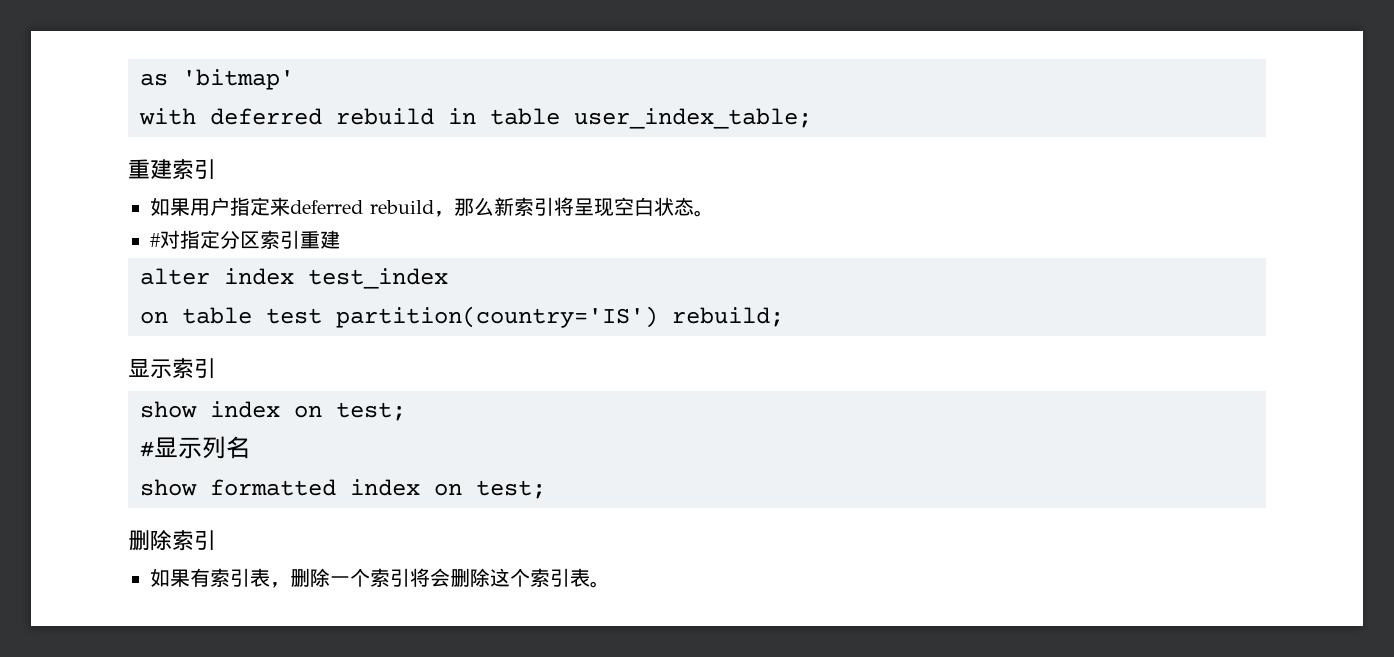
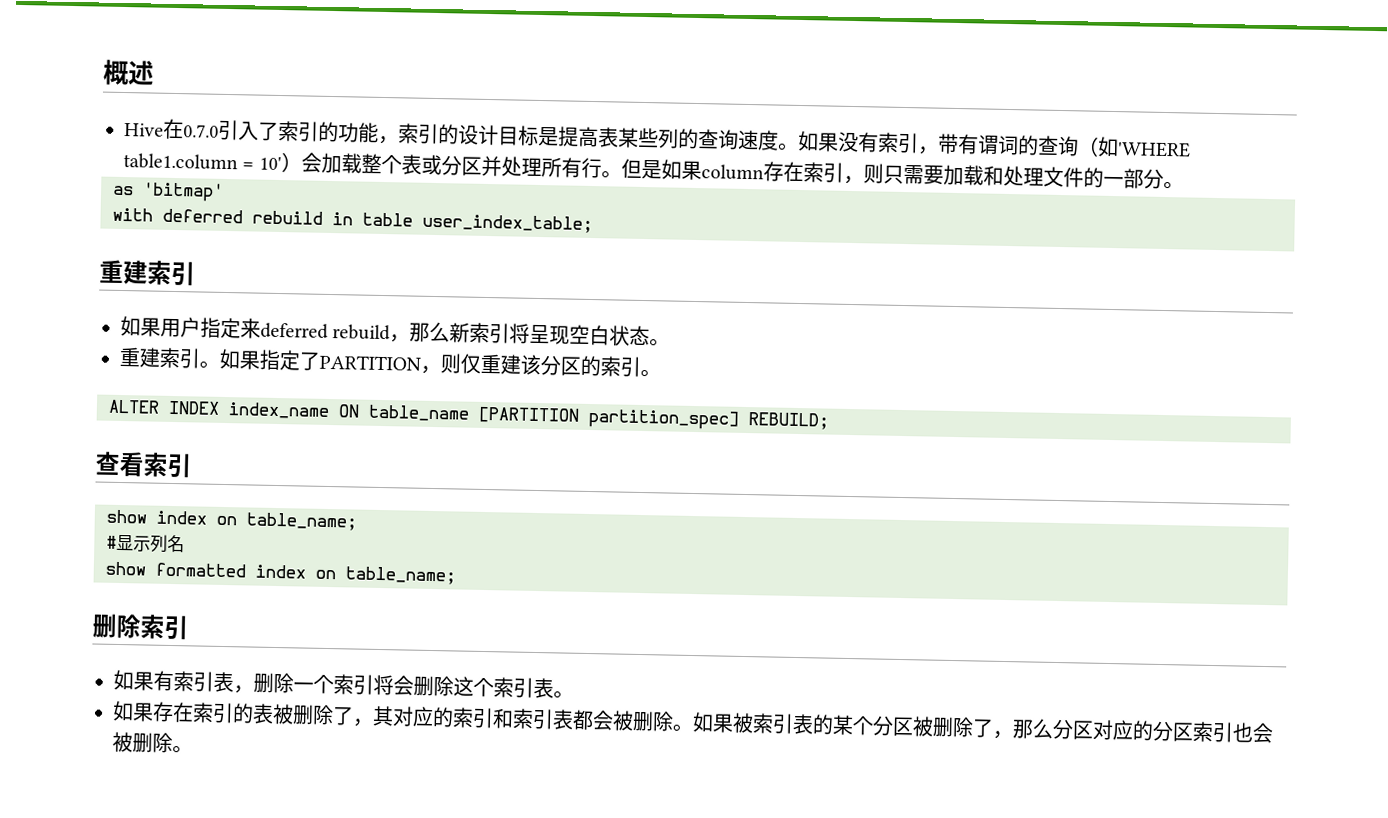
+ 概述
+ Hive在0.7.0引入了索引的功能，索引的设计目标是提高表某些列的查询速度。如果没有索引，带有谓词的查询（如'WHERE table1.column = 10'）会加载整个表或分区并处理所有行。但是如果column存在索引，则只需要加载和处理文件的一部分。
- #对指定分区索引重建
- alter index test_index
- on table test partition(country='IS') rebuild;
- 显示索引
+ 重建索引。如果指定了PARTITION，则仅重建该分区的索引。
+ ALTER INDEX index_name ON table_name [PARTITION partition_spec] REBUILD;
+ 查看索引
- show index on test;
+ show index on table_name;
- show formatted index on test;
+ show formatted index on table_name;
+ 如果存在索引的表被删除了，其对应的索引和索引表都会被删除。如果被索引表的某个分区被删除了，那么分区对应的分区索引也会被删除。

